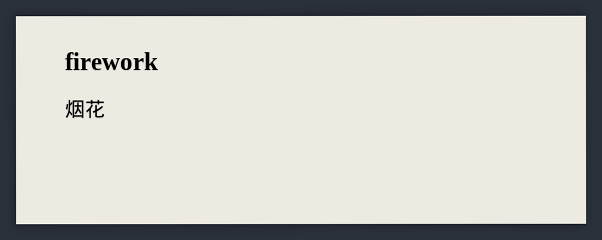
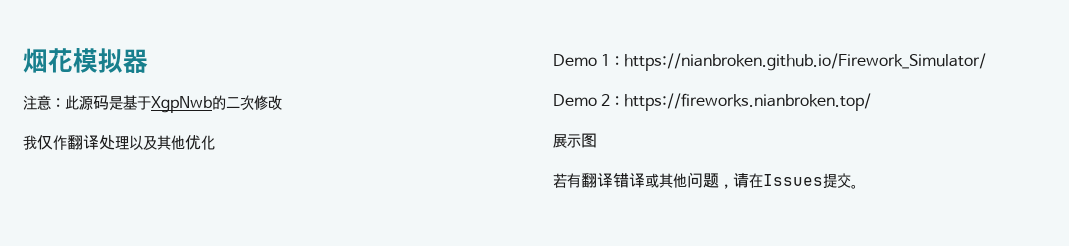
- firework
- 烟花
+ 烟花模拟器
+ 注意：此源码是基于XgpNwb的二次修改
+ 我仅作翻译处理以及其他优化
+ Demo 1：https://nianbroken.github.io/Firework_Simulator/
+ Demo 2：https://fireworks.nianbroken.top/
+ 展示图
+ 若有翻译错译或其他问题，请在Issues提交。

